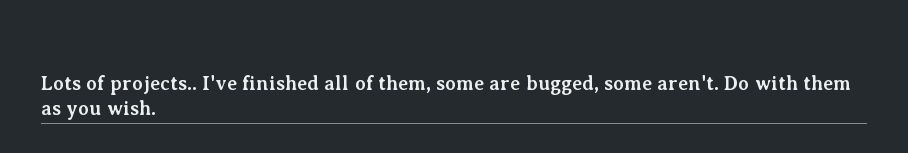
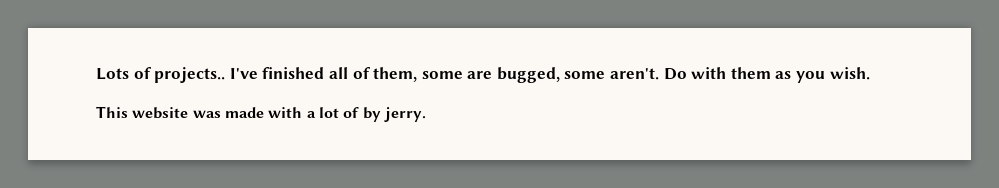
+ This website was made with a lot of by jerry.

